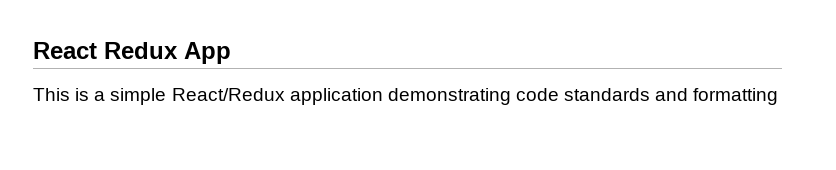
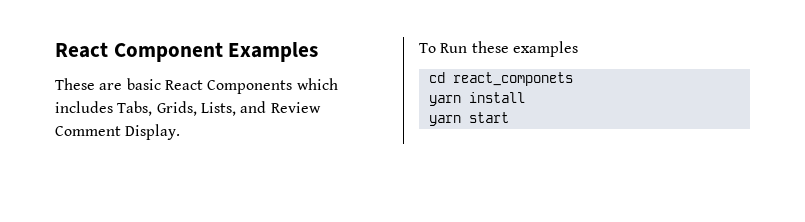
- React Redux App
- This is a simple React/Redux application demonstrating code standards and formatting
+ React Component Examples
+ These are basic React Components which includes Tabs, Grids, Lists, and Review Comment Display.
+ To Run these examples
+ cd react_componets
+ yarn install
+ yarn start

